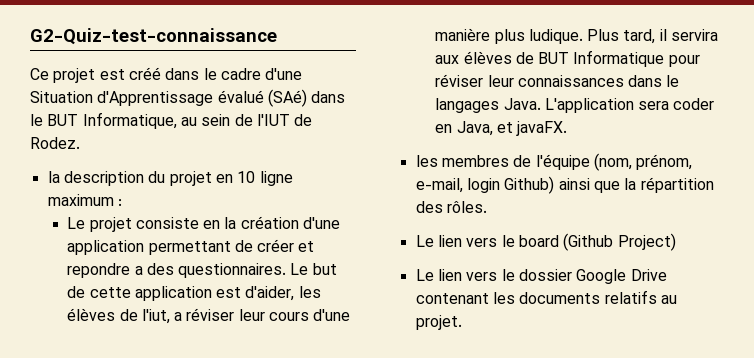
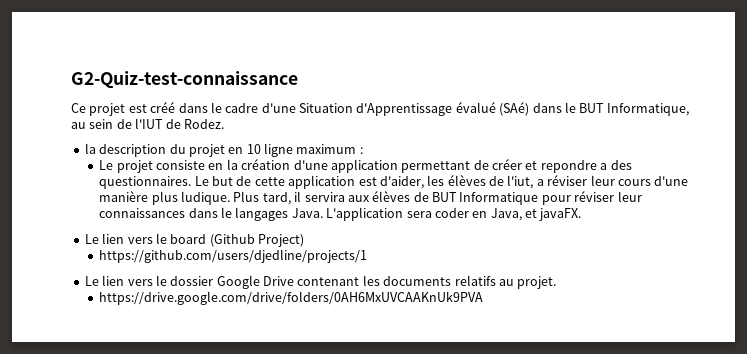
- les membres de l'équipe (nom, prénom, e-mail, login Github) ainsi que la répartition des rôles.
+ https://github.com/users/djedline/projects/1
+ https://drive.google.com/drive/folders/0AH6MxUVCAAKnUk9PVA

